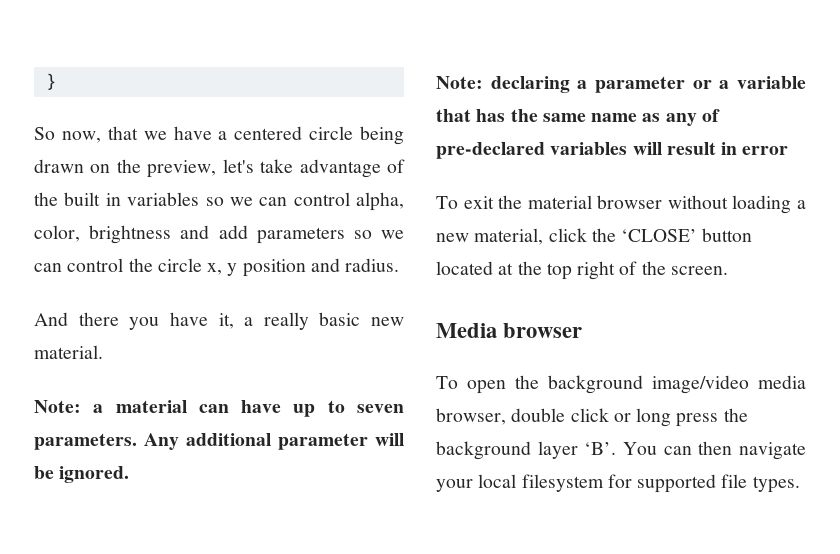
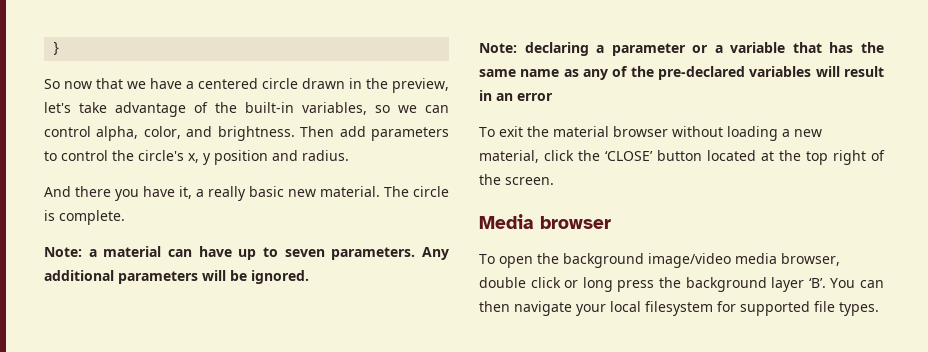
- So now, that we have a centered circle being drawn on the preview, let's take advantage of the built in variables so we can control alpha, color, brightness and add parameters so we can control the circle x, y position and radius.
+ So now that we have a centered circle drawn in the preview, let's take advantage of the built-in variables, so we can control alpha, color, and brightness. Then add parameters to control the circle's x, y position and radius.
+ The circle is complete.
- Any additional parameter will be ignored.
+ Any additional parameters will be ignored.
- Note: declaring a parameter or a variable that has the same name as any of pre-declared variables will result in error
+ Note: declaring a parameter or a variable that has the same name as any of the pre-declared variables will result in an error

